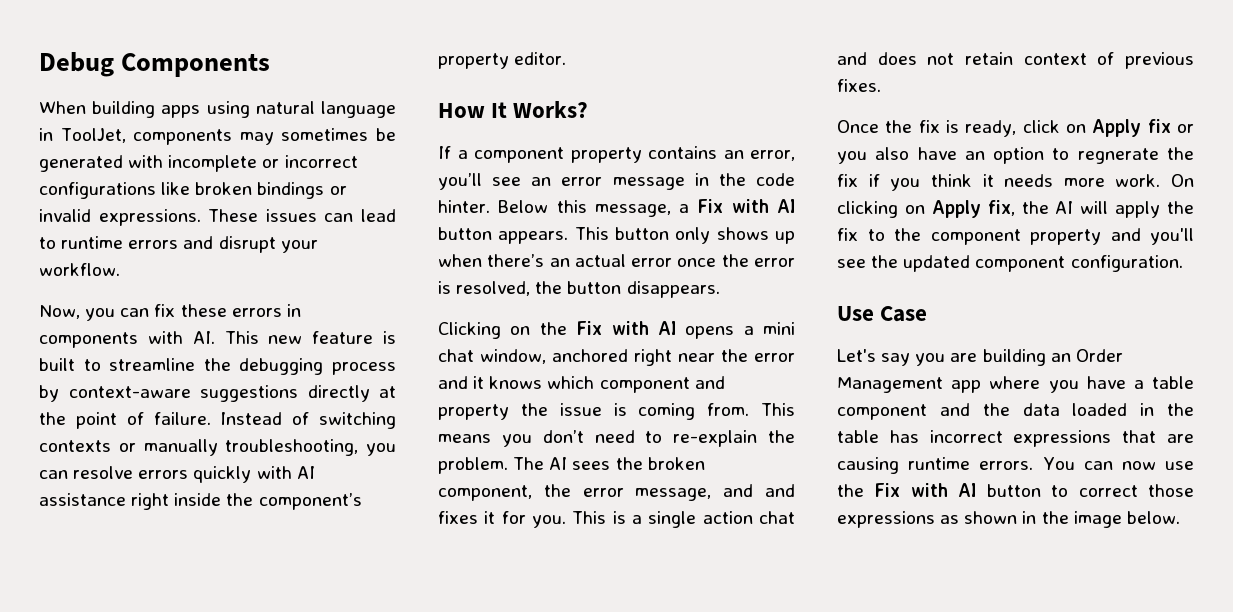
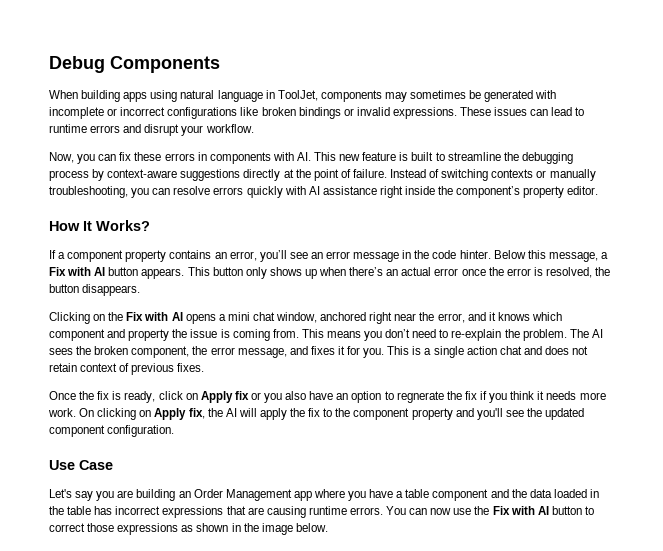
- Clicking on the Fix with AI opens a mini chat window, anchored right near the error and it knows which component and property the issue is coming from.
+ Clicking on the Fix with AI opens a mini chat window, anchored right near the error, and it knows which component and property the issue is coming from.
- The AI sees the broken component, the error message, and and fixes it for you.
+ The AI sees the broken component, the error message, and fixes it for you.

